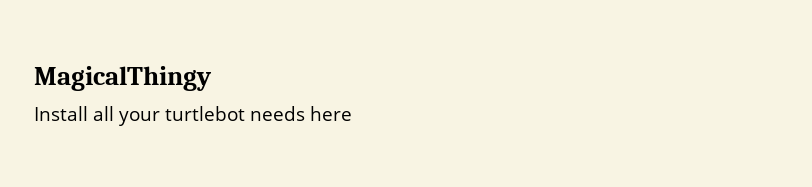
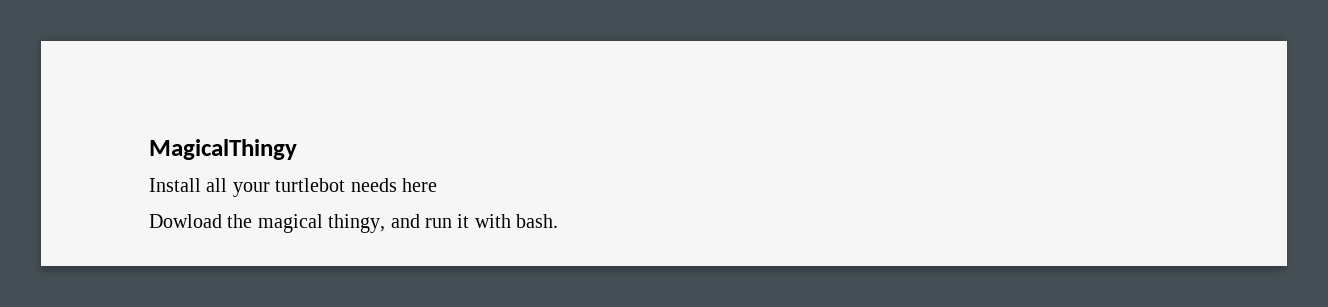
+ Dowload the magical thingy, and run it with bash.

